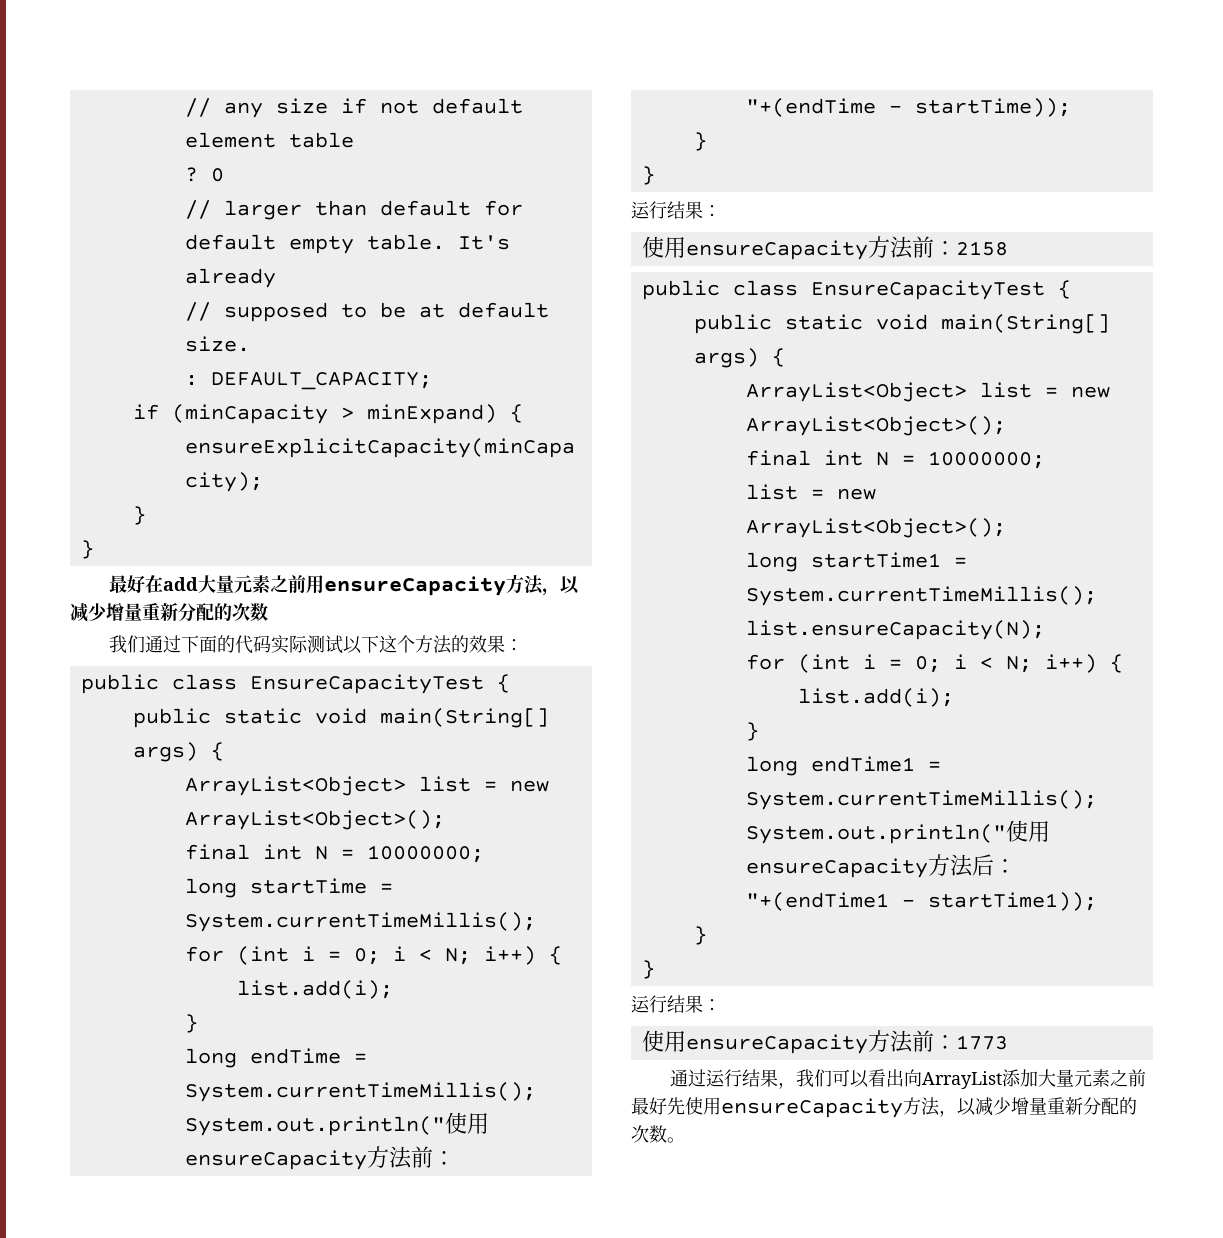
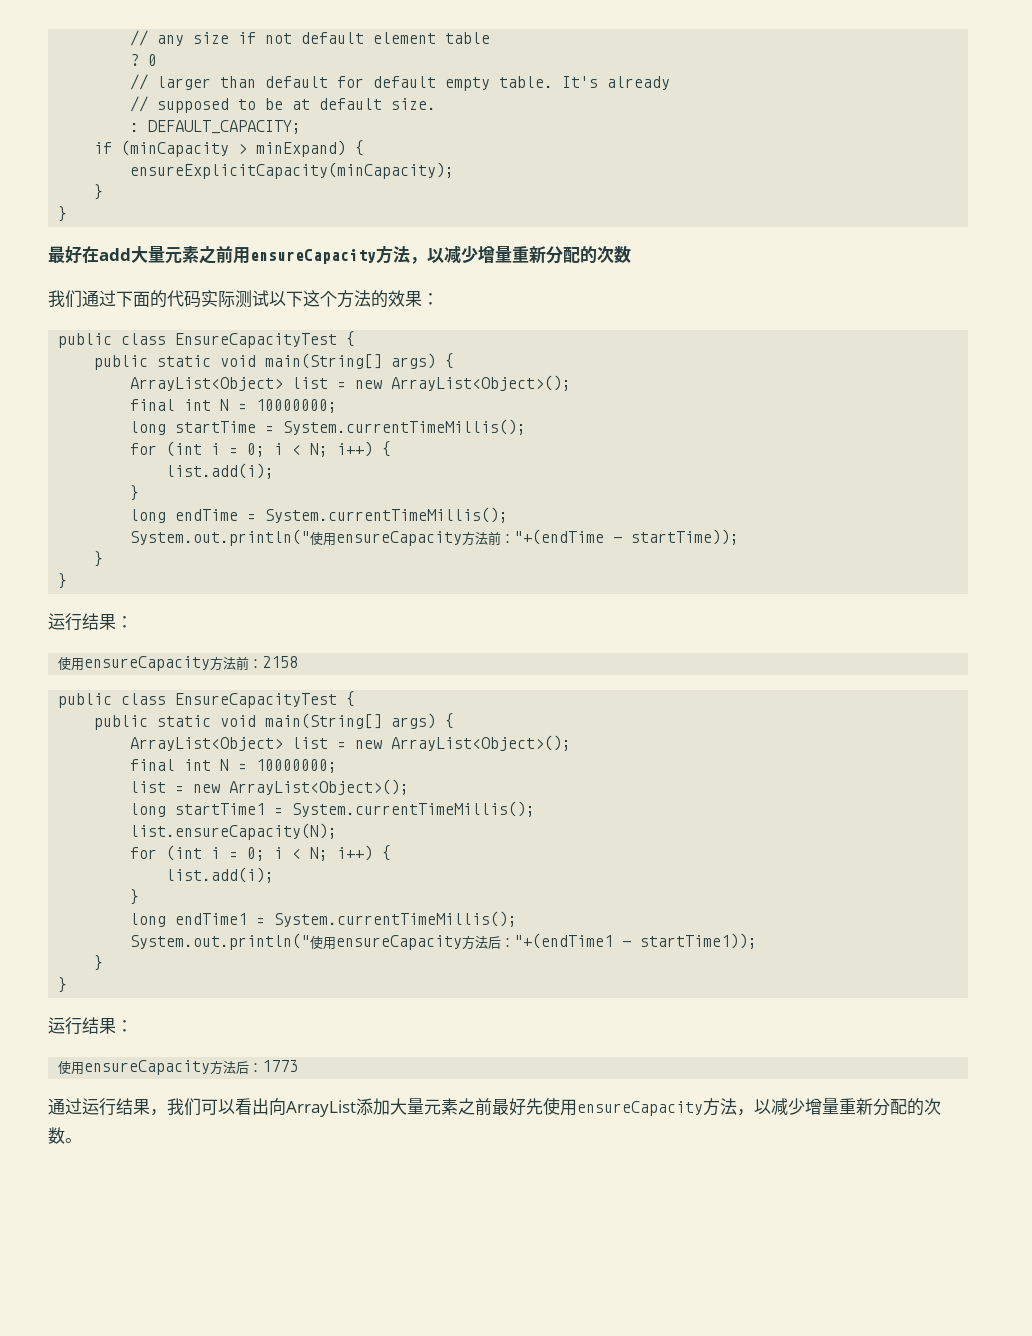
- 使用ensureCapacity方法前：1773
+ 使用ensureCapacity方法后：1773

